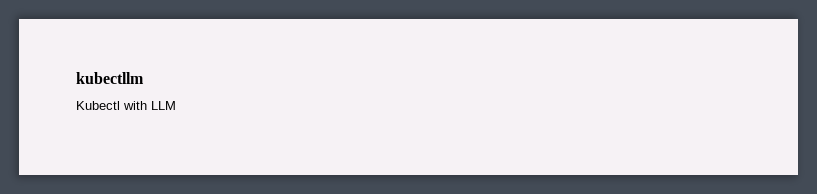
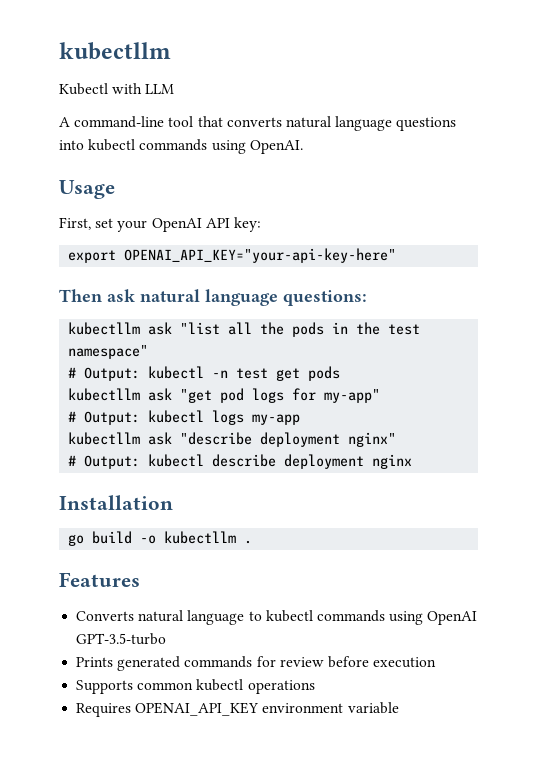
+ A command-line tool that converts natural language questions into kubectl commands using OpenAI.
+ Usage
+ First, set your OpenAI API key:
+ export OPENAI_API_KEY="your-api-key-here"
+ Then ask natural language questions:
+ kubectllm ask "list all the pods in the test namespace"
+ # Output: kubectl -n test get pods
+ kubectllm ask "get pod logs for my-app"
+ # Output: kubectl logs my-app
+ kubectllm ask "describe deployment nginx"
+ # Output: kubectl describe deployment nginx
+ Installation
+ go build -o kubectllm .
+ Features
+ Converts natural language to kubectl commands using OpenAI GPT-3.5-turbo
+ Prints generated commands for review before execution
+ Supports common kubectl operations
+ Requires OPENAI_API_KEY environment variable

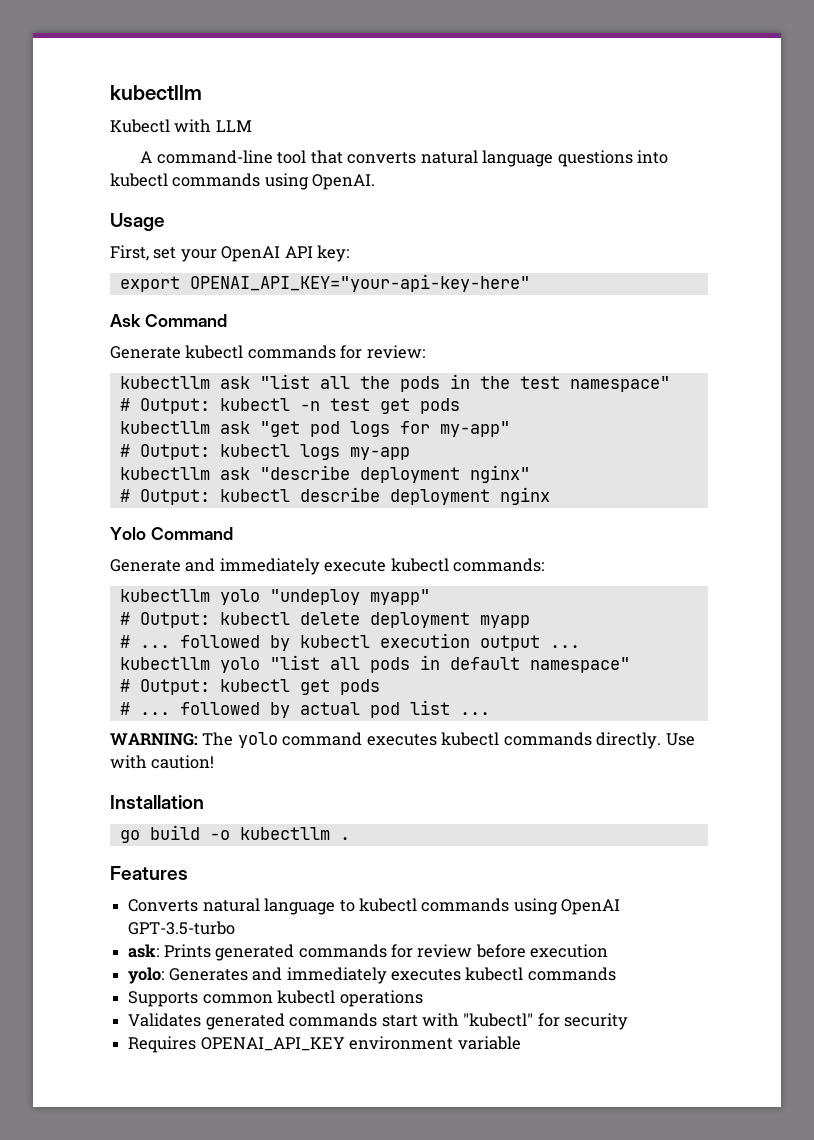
- Then ask natural language questions:
+ Ask Command
+ Generate kubectl commands for review:
+ Yolo Command
+ Generate and immediately execute kubectl commands:
+ kubectllm yolo "undeploy myapp"
+ # Output: kubectl delete deployment myapp
+ # ... followed by kubectl execution output ...
+ kubectllm yolo "list all pods in default namespace"
+ # Output: kubectl get pods
+ # ... followed by actual pod list ...
+ WARNING: The yolo command executes kubectl commands directly. Use with caution!
- Prints generated commands for review before execution
+ ask: Prints generated commands for review before execution
+ yolo: Generates and immediately executes kubectl commands
  Supports common kubectl operations
+ Validates generated commands start with "kubectl" for security

